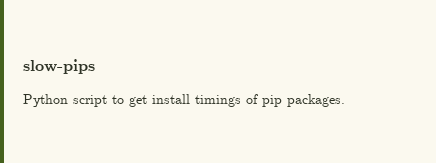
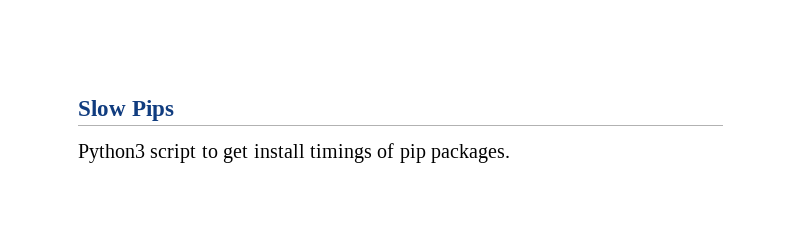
- slow-pips
- Python script to get install timings of pip packages.
+ Slow Pips
+ Python3 script to get install timings of pip packages.

